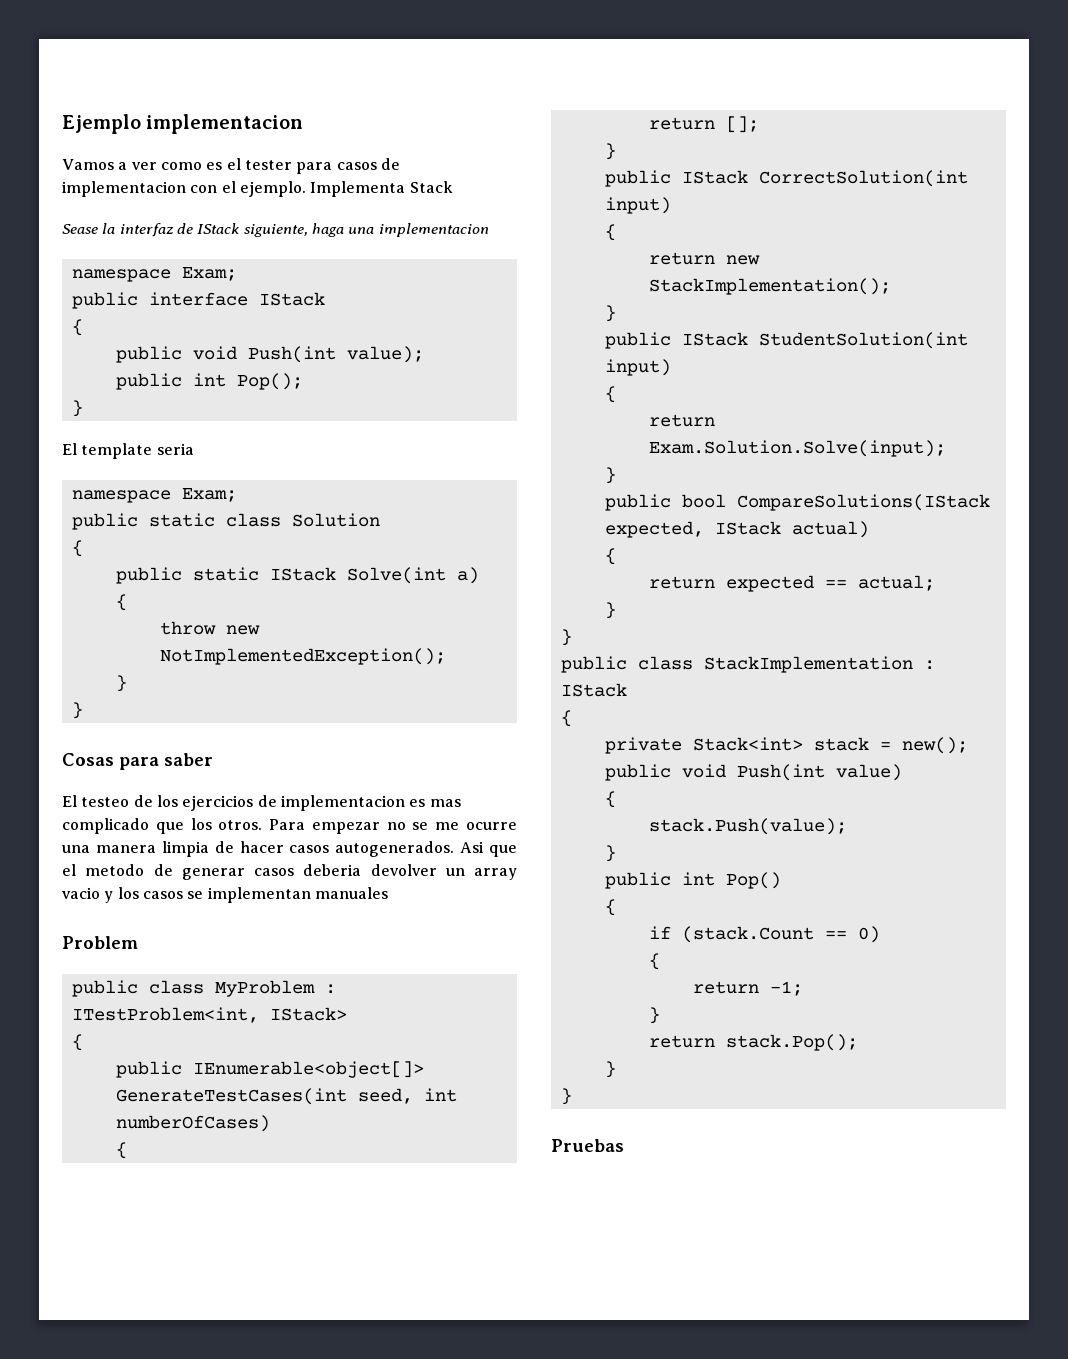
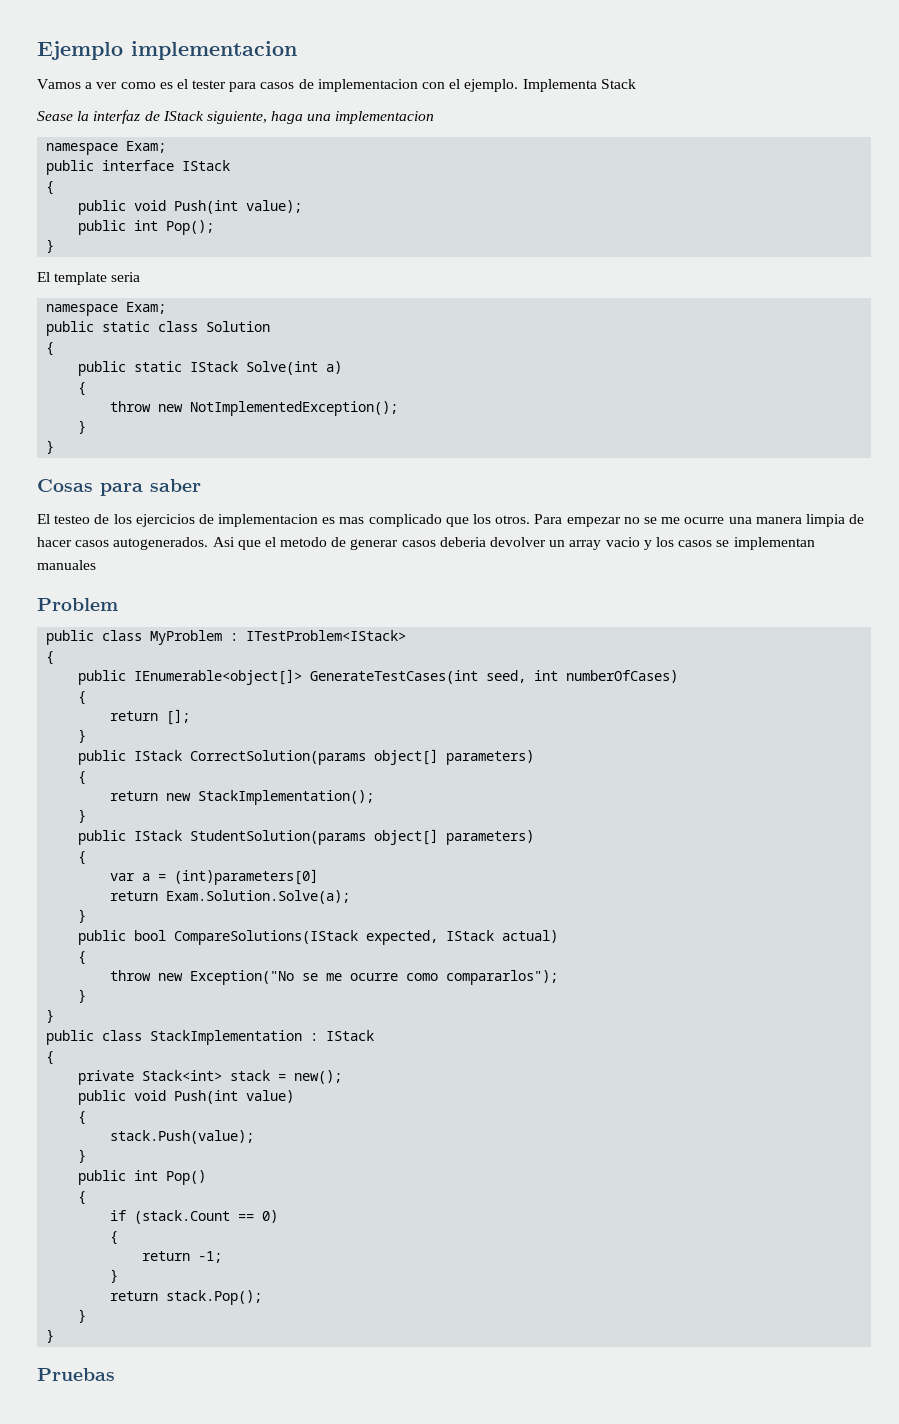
- public class MyProblem : ITestProblem<int, IStack>
+ public class MyProblem : ITestProblem<IStack>
- public IStack CorrectSolution(int input)
+ public IStack CorrectSolution(params object[] parameters)
- public IStack StudentSolution(int input)
+ public IStack StudentSolution(params object[] parameters)
  {
- return Exam.Solution.Solve(input);
+ var a = (int)parameters[0]
+ return Exam.Solution.Solve(a);
- return expected == actual;
+ throw new Exception("No se me ocurre como compararlos");

